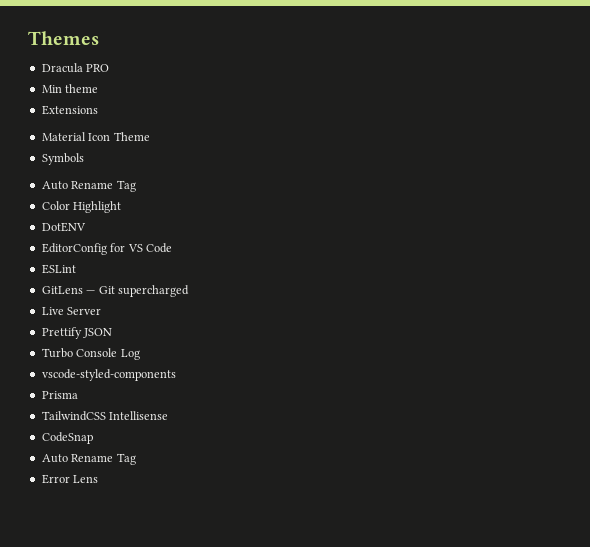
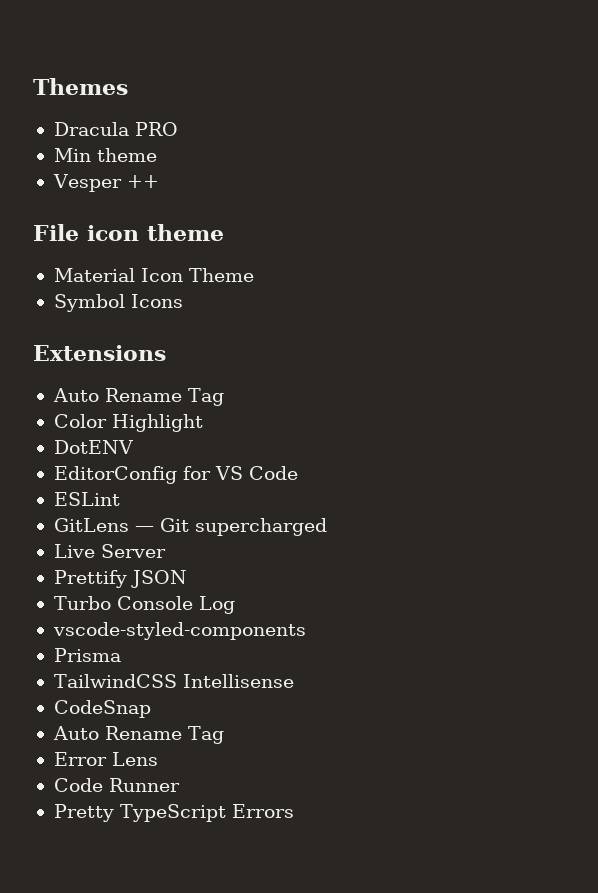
- Extensions
+ Vesper ++
+ File icon theme
- Symbols
+ Symbol Icons
+ Extensions
+ Code Runner
+ Pretty TypeScript Errors

